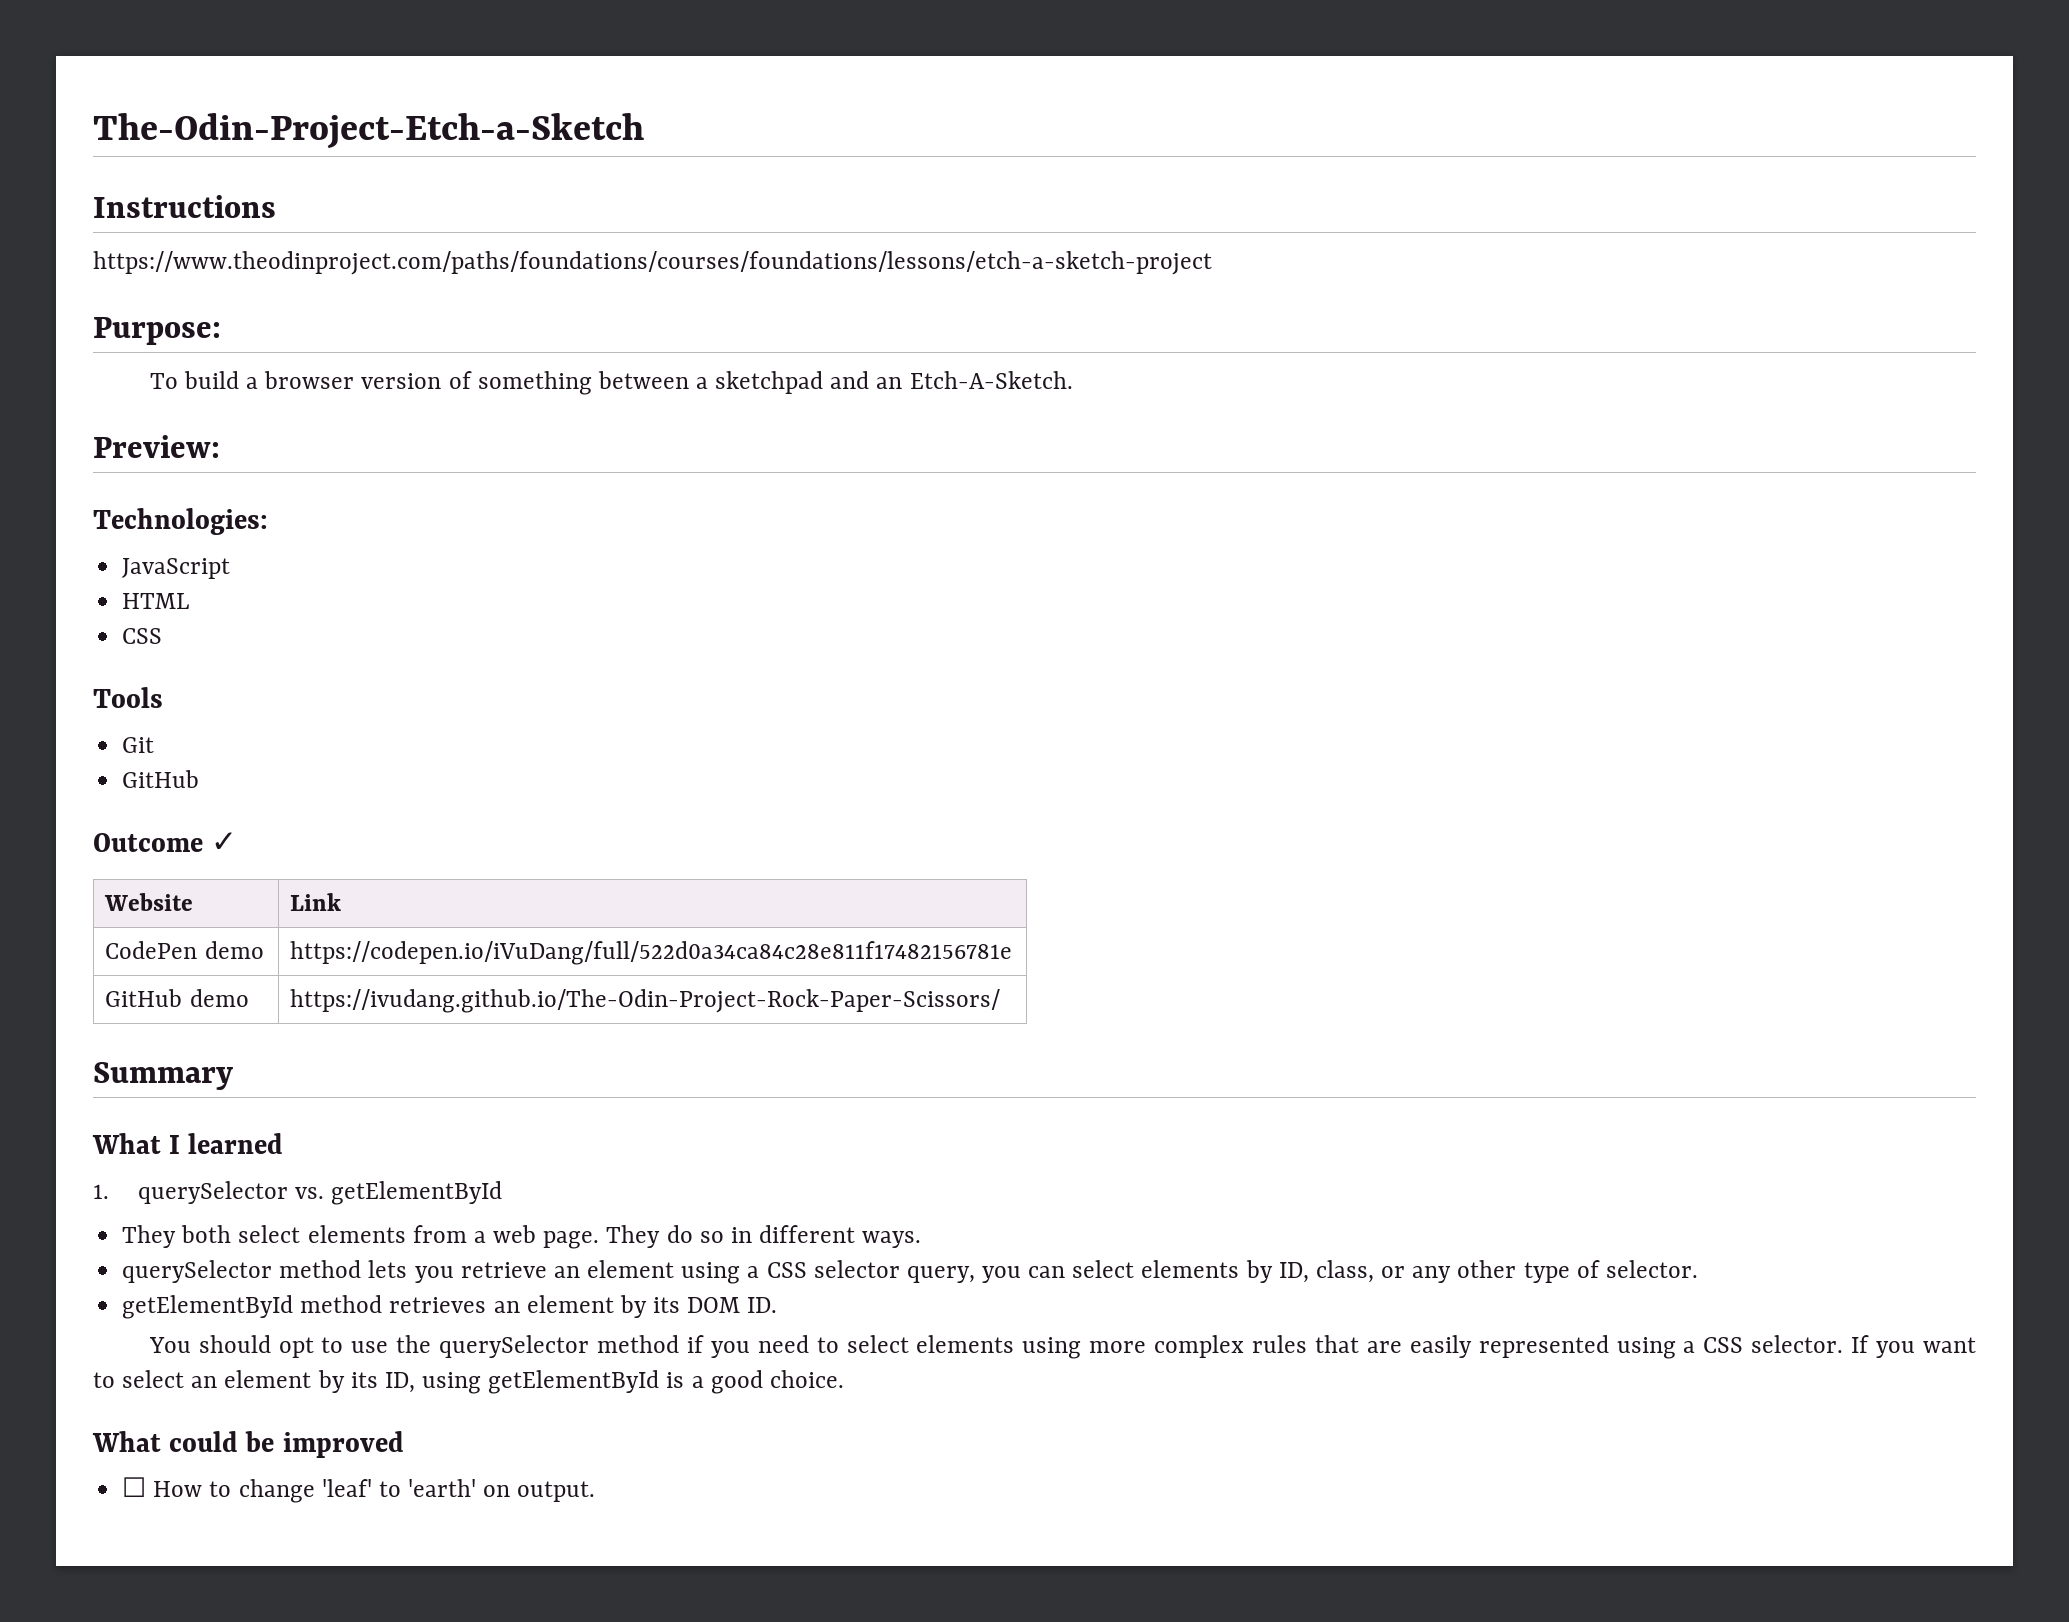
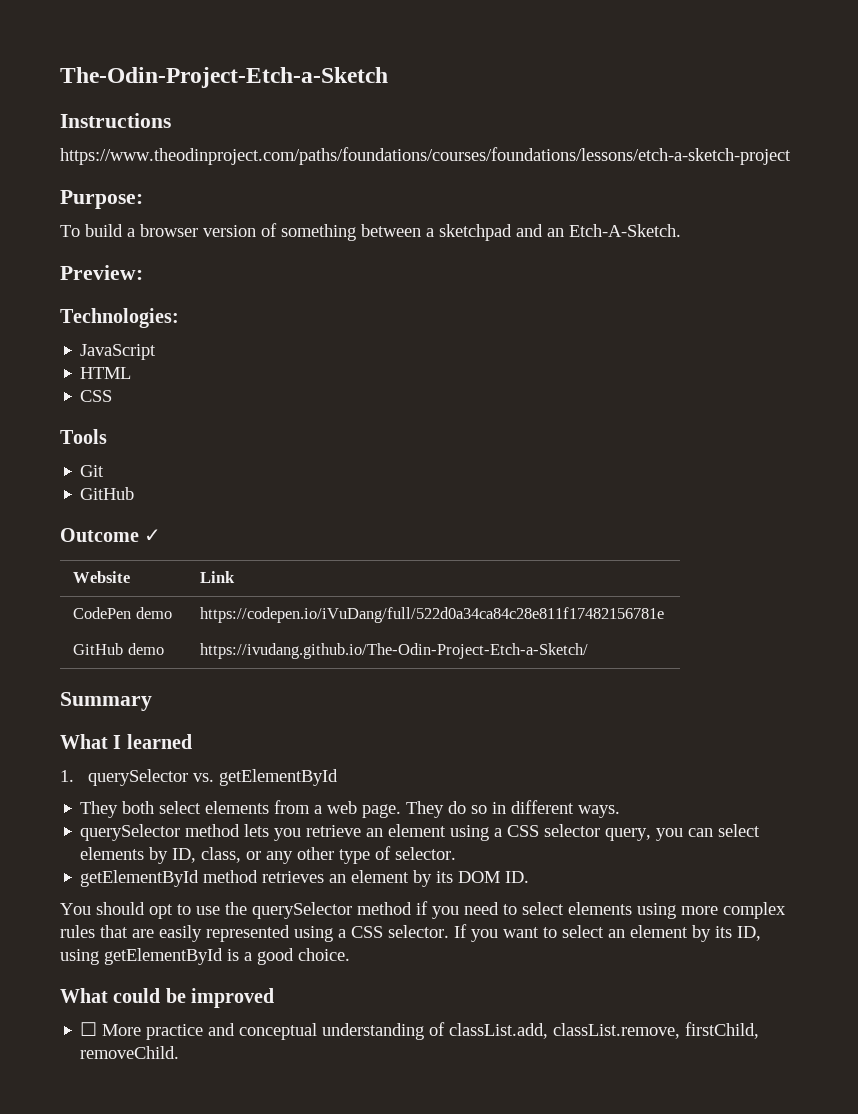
- GitHub demo | https://ivudang.github.io/The-Odin-Project-Rock-Paper-Scissors/
+ GitHub demo | https://ivudang.github.io/The-Odin-Project-Etch-a-Sketch/
- ☐ How to change 'leaf' to 'earth' on output.
+ ☐ More practice and conceptual understanding of classList.add, classList.remove, firstChild, removeChild.

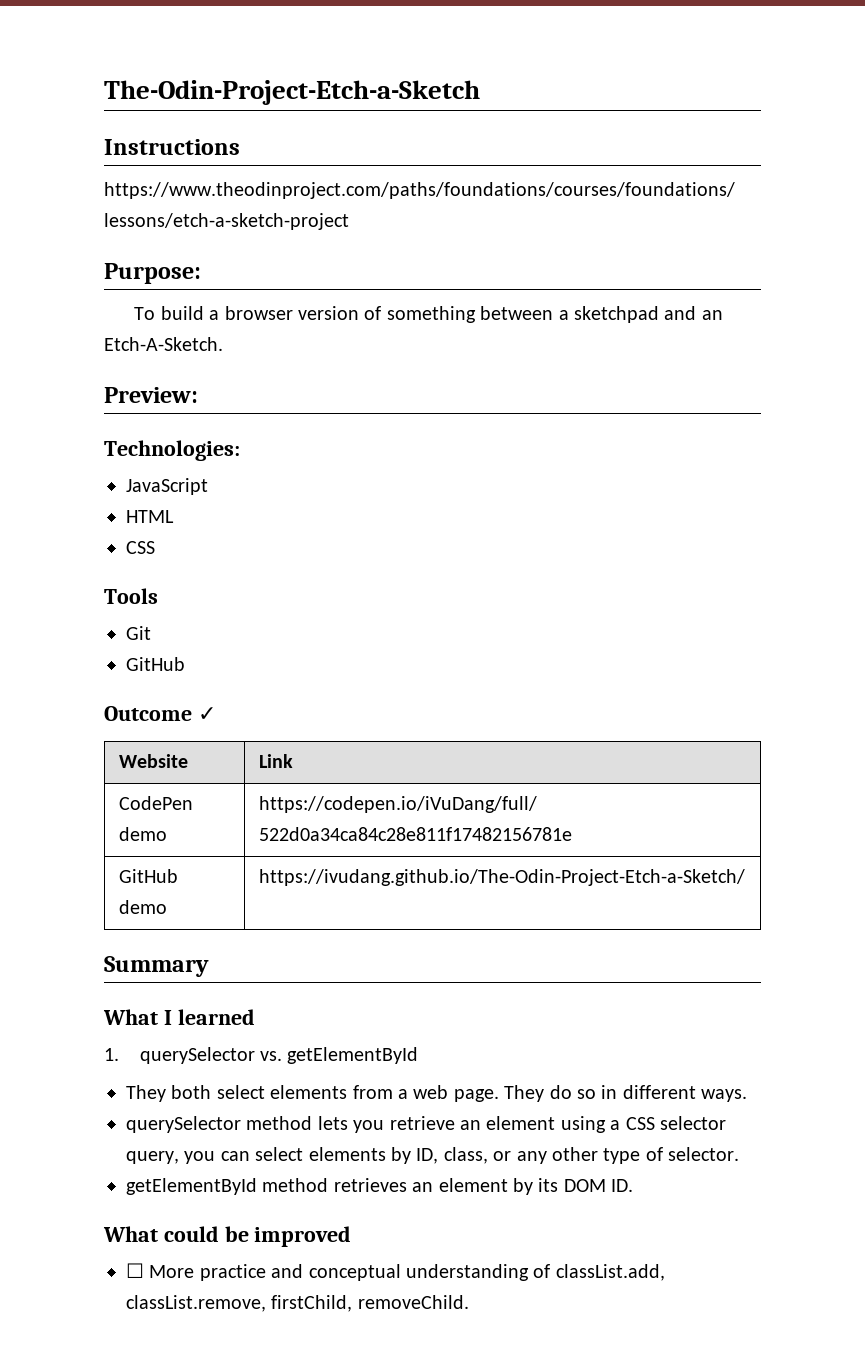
- You should opt to use the querySelector method if you need to select elements using more complex rules that are easily represented using a CSS selector. If you want to select an element by its ID, using getElementById is a good choice.

